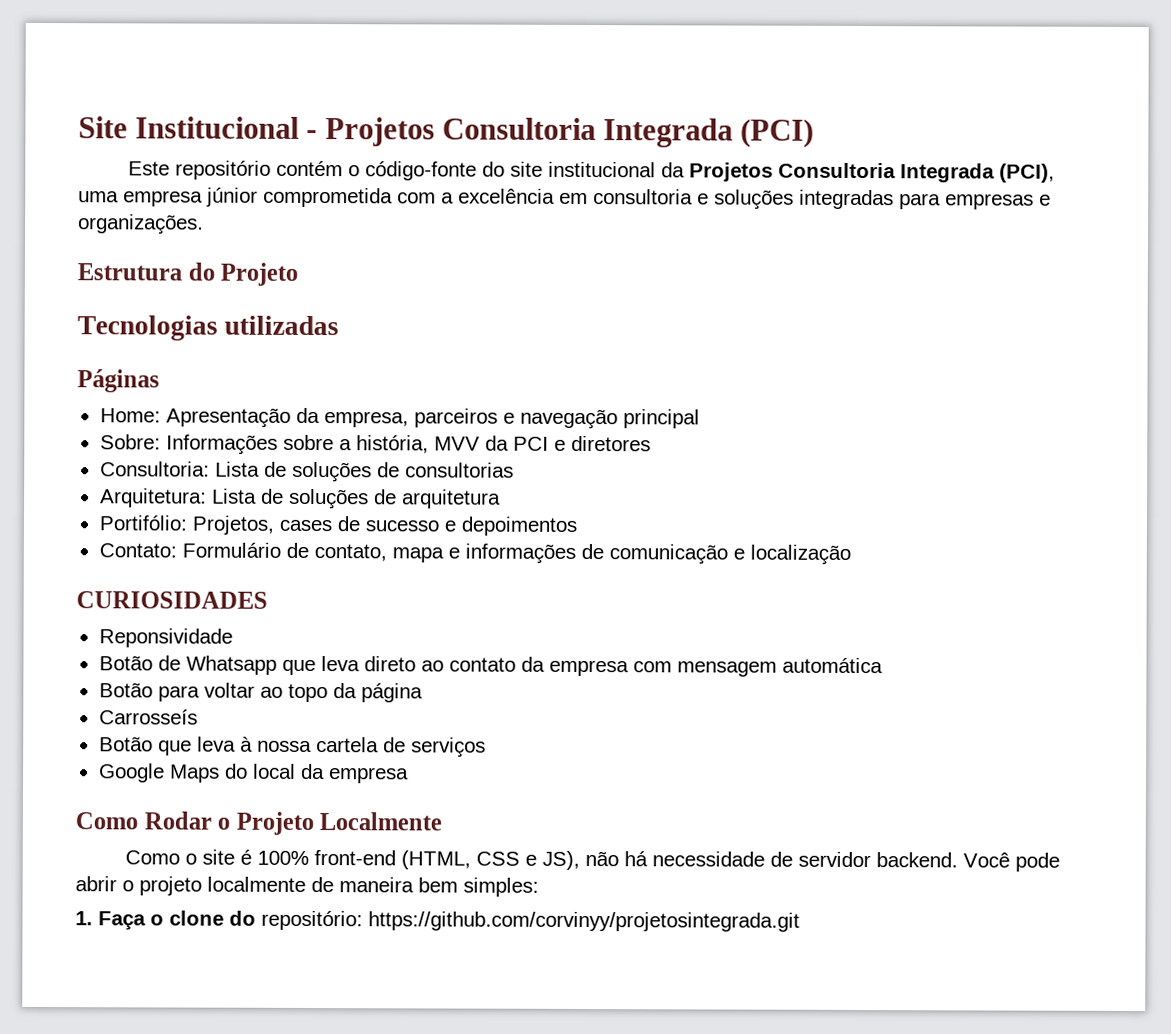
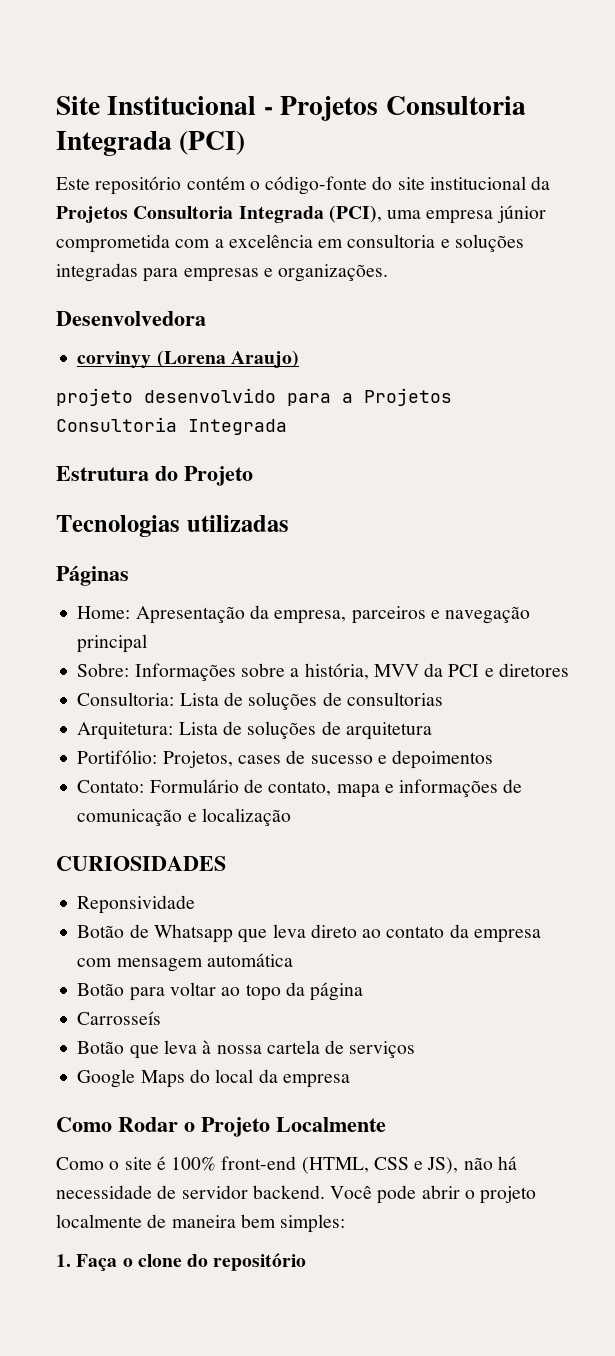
+ Desenvolvedora
+ corvinyy (Lorena Araujo)
+ projeto desenvolvido para a Projetos Consultoria Integrada
- 1. Faça o clone do repositório: https://github.com/corvinyy/projetosintegrada.git
+ 1. Faça o clone do repositório

